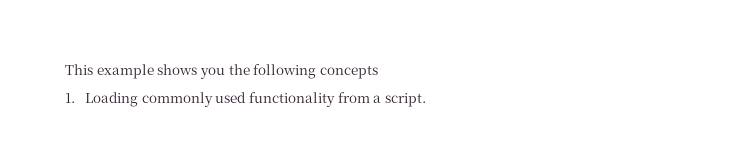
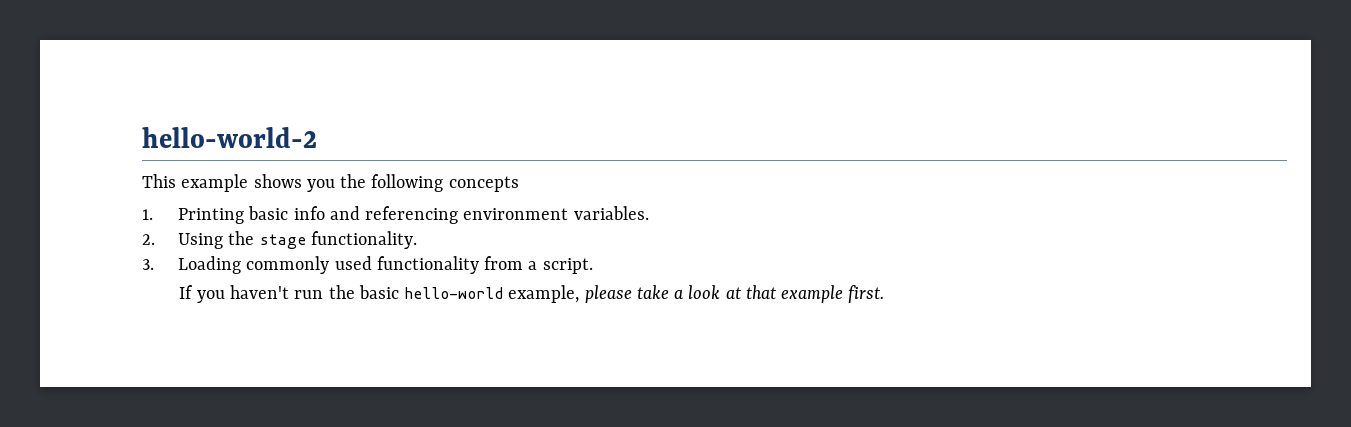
+ hello-world-2
- 1. Loading commonly used functionality from a script.
+ 1. Printing basic info and referencing environment variables.
+ 2. Using the stage functionality.
+ 3. Loading commonly used functionality from a script.
+ If you haven't run the basic hello-world example, please take a look at that example first.

